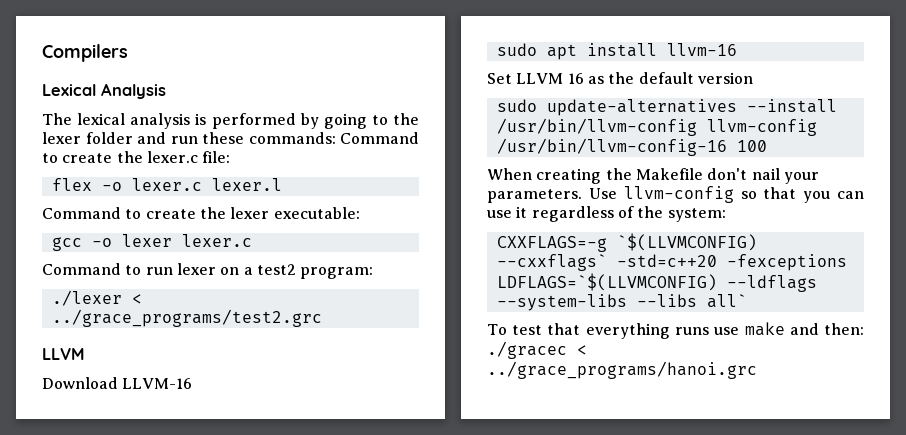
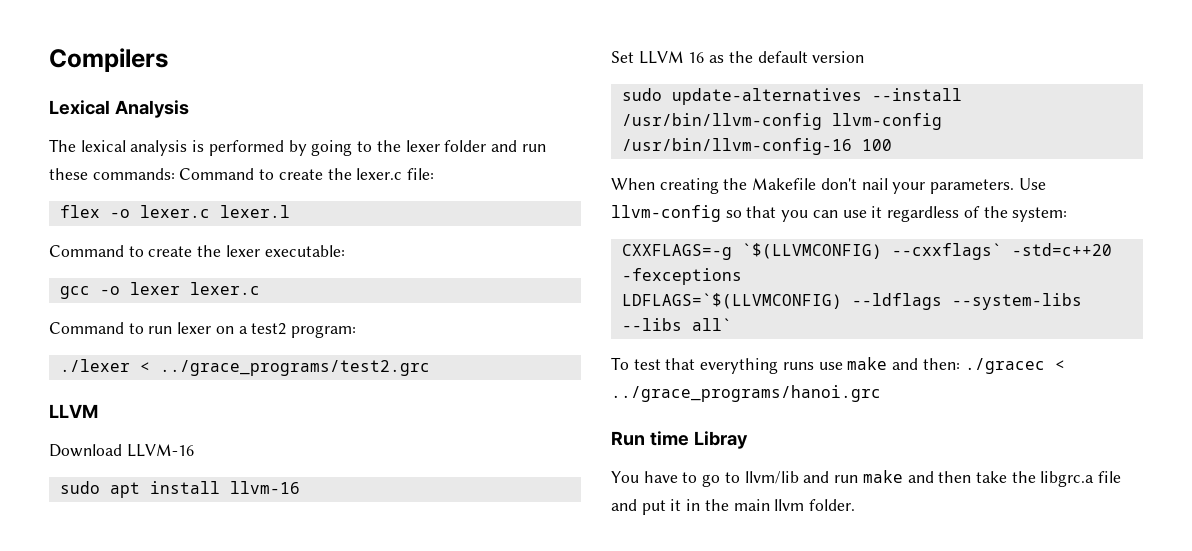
+ Run time Libray
+ You have to go to llvm/lib and run make and then take the libgrc.a file and put it in the main llvm folder.

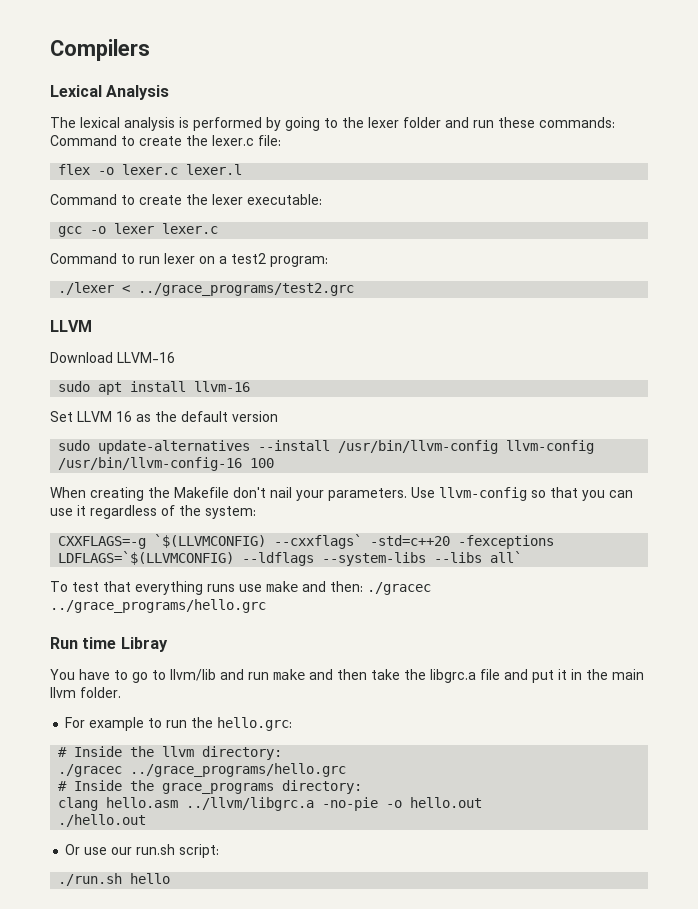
- To test that everything runs use make and then: ./gracec < ../grace_programs/hanoi.grc
+ To test that everything runs use make and then: ./gracec ../grace_programs/hello.grc
+ For example to run the hello.grc:
+ # Inside the llvm directory:
+ ./gracec ../grace_programs/hello.grc
+ # Inside the grace_programs directory:
+ clang hello.asm ../llvm/libgrc.a -no-pie -o hello.out
+ ./hello.out
+ Or use our run.sh script:
+ ./run.sh hello

